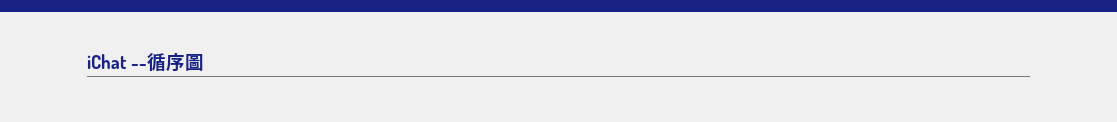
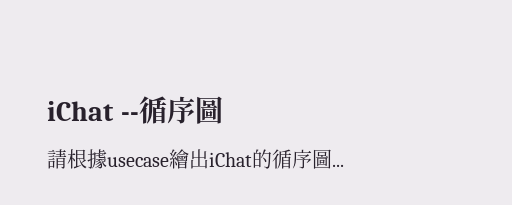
+ 請根據usecase繪出iChat的循序圖...

